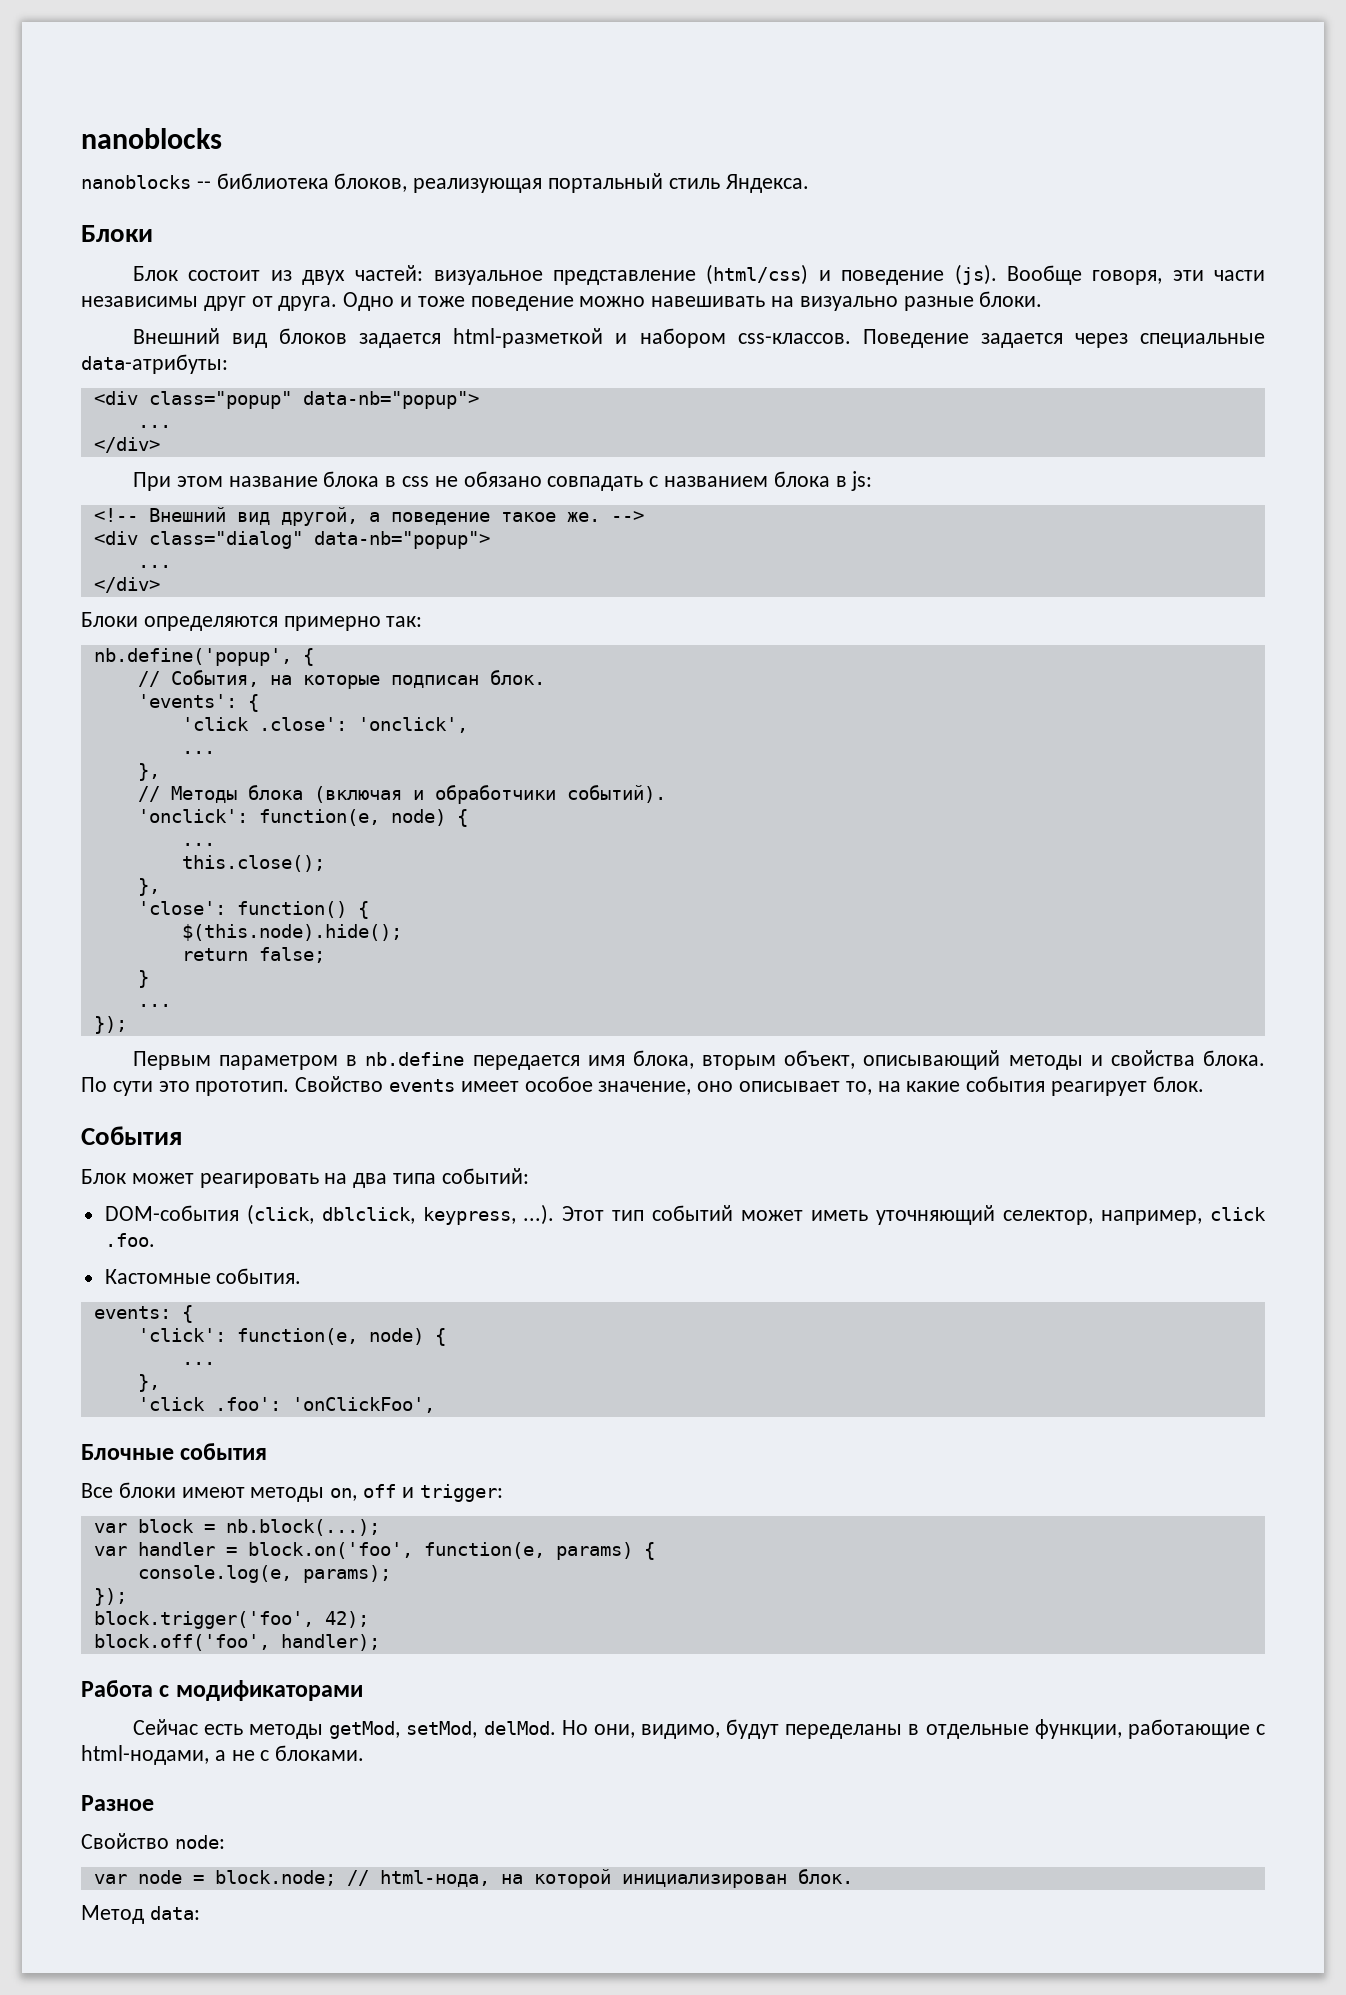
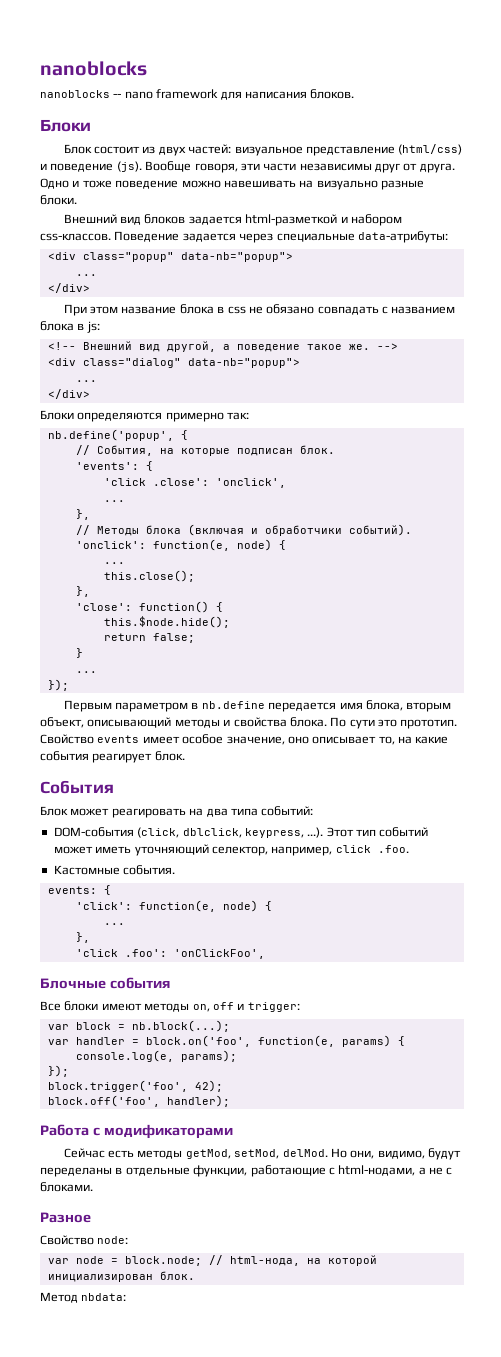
- nanoblocks -- библиотека блоков, реализующая портальный стиль Яндекса.
+ nanoblocks -- nano framework для написания блоков.
- $(this.node).hide();
+ this.$node.hide();
- Метод data:
+ Метод nbdata:

